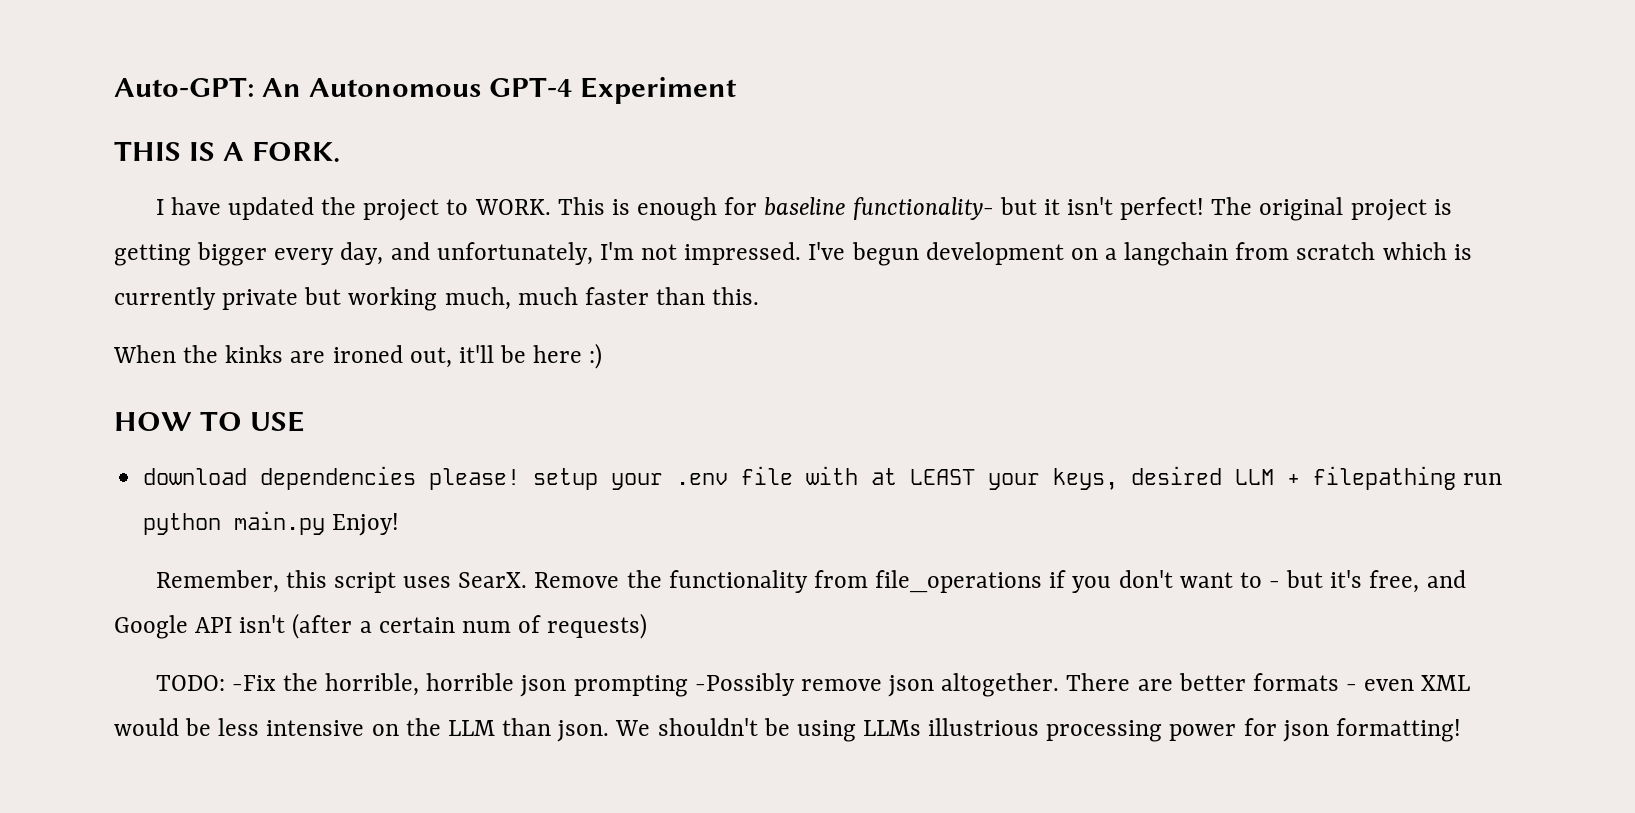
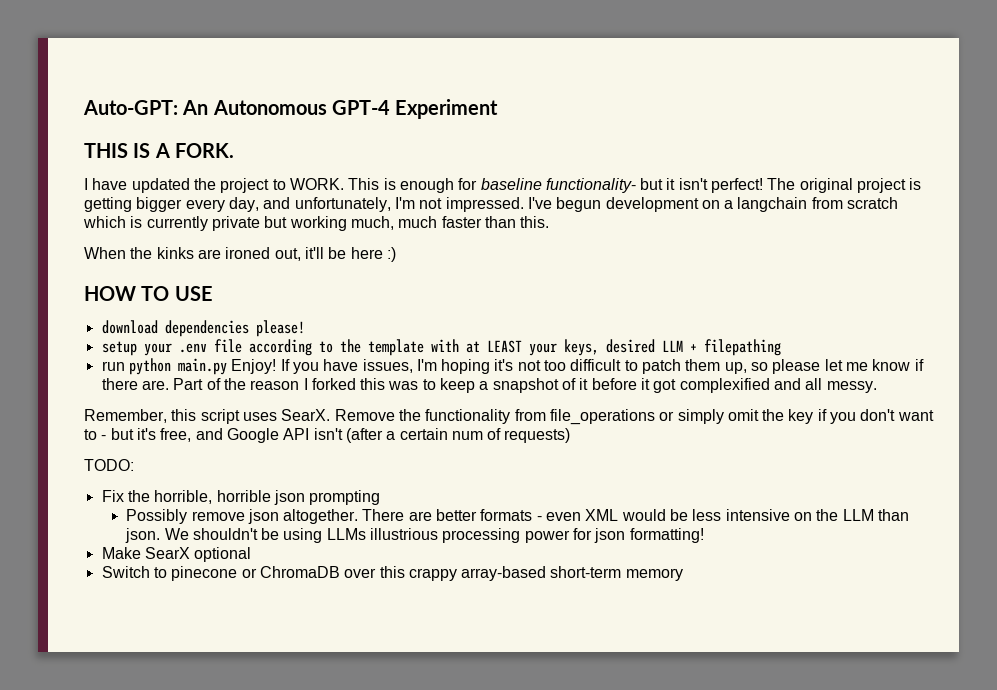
- download dependencies please! setup your .env file with at LEAST your keys, desired LLM + filepathing run python main.py Enjoy!
+ download dependencies please!
+ setup your .env file according to the template with at LEAST your keys, desired LLM + filepathing
+ run python main.py Enjoy! If you have issues, I'm hoping it's not too difficult to patch them up, so please let me know if there are. Part of the reason I forked this was to keep a snapshot of it before it got complexified and all messy.
- Remove the functionality from file_operations if you don't want to - but it's free, and Google API isn't (after a certain num of requests)
+ Remove the functionality from file_operations or simply omit the key if you don't want to - but it's free, and Google API isn't (after a certain num of requests)
- TODO: -Fix the horrible, horrible json prompting -Possibly remove json altogether.
+ TODO:
+ Fix the horrible, horrible json prompting
+ Possibly remove json altogether.
+ Make SearX optional
+ Switch to pinecone or ChromaDB over this crappy array-based short-term memory

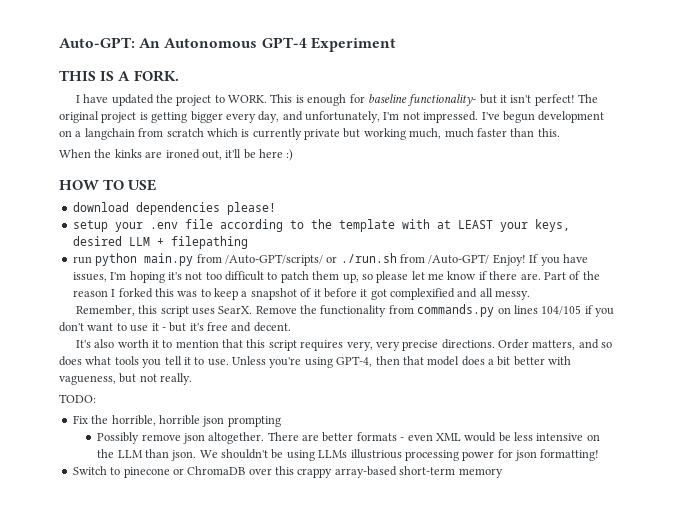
- run python main.py Enjoy!
+ run python main.py from /Auto-GPT/scripts/ or ./run.sh from /Auto-GPT/ Enjoy!
- Remove the functionality from file_operations or simply omit the key if you don't want to - but it's free, and Google API isn't (after a certain num of requests)
+ Remove the functionality from commands.py on lines 104/105 if you don't want to use it - but it's free and decent.
+ It's also worth it to mention that this script requires very, very precise directions. Order matters, and so does what tools you tell it to use. Unless you're using GPT-4, then that model does a bit better with vagueness, but not really.
- Make SearX optional

